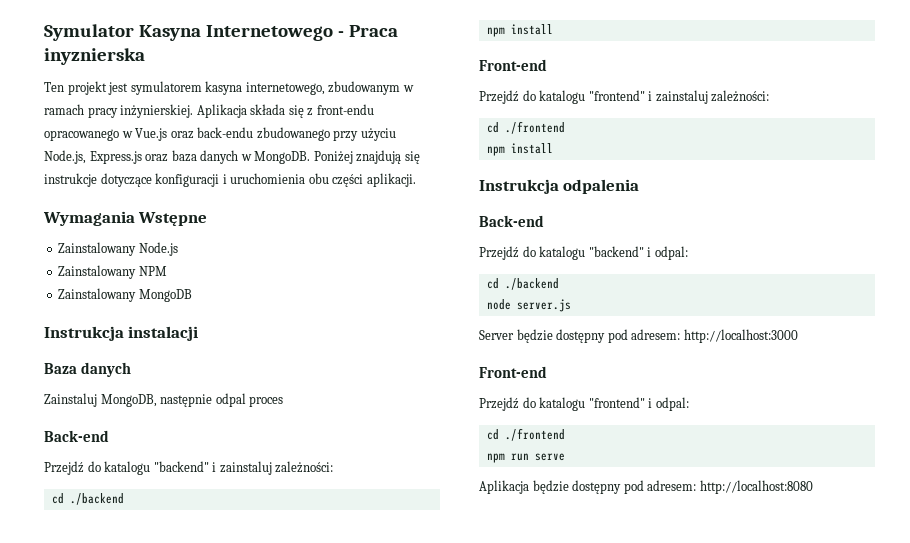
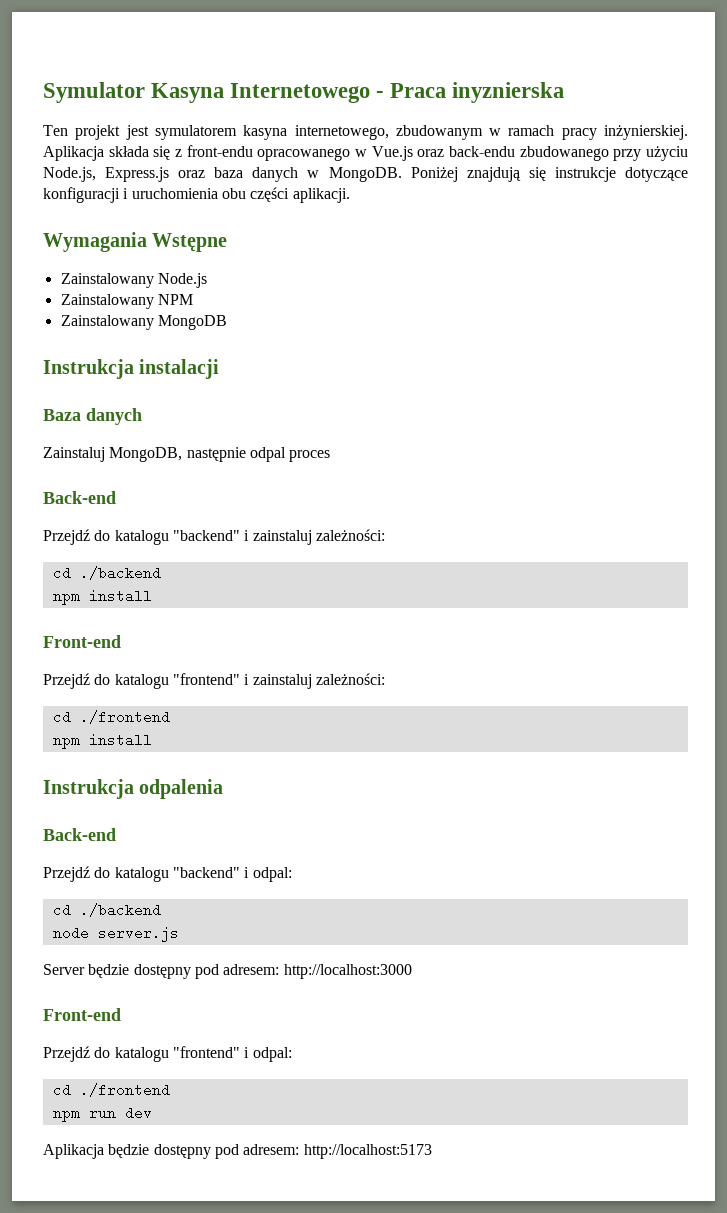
- npm run serve
+ npm run dev
- Aplikacja będzie dostępny pod adresem: http://localhost:8080
+ Aplikacja będzie dostępny pod adresem: http://localhost:5173

